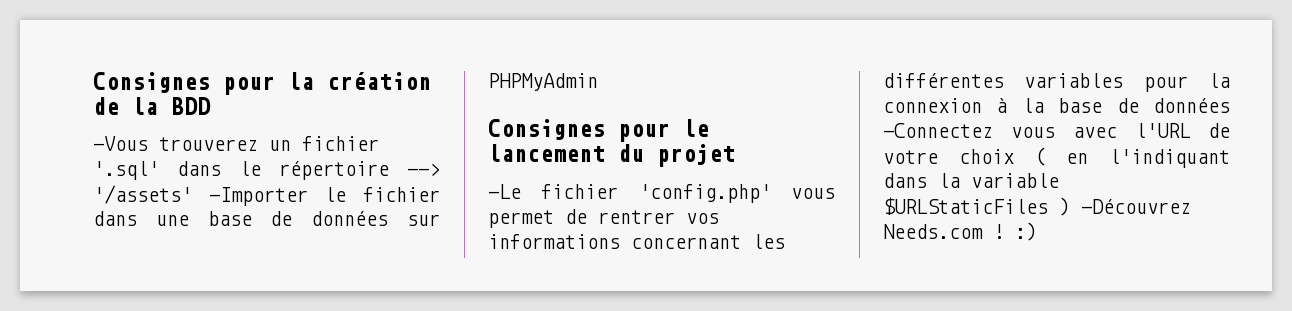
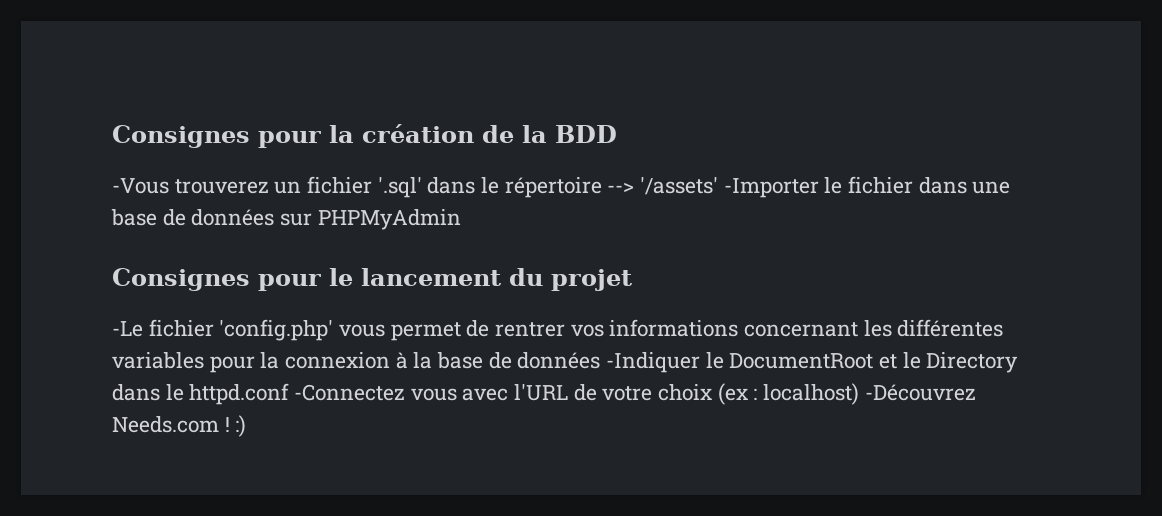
- -Le fichier 'config.php' vous permet de rentrer vos informations concernant les différentes variables pour la connexion à la base de données -Connectez vous avec l'URL de votre choix ( en l'indiquant dans la variable $URLStaticFiles ) -Découvrez Needs.com ! :)
+ -Le fichier 'config.php' vous permet de rentrer vos informations concernant les différentes variables pour la connexion à la base de données -Indiquer le DocumentRoot et le Directory dans le httpd.conf -Connectez vous avec l'URL de votre choix (ex : localhost) -Découvrez Needs.com ! :)

